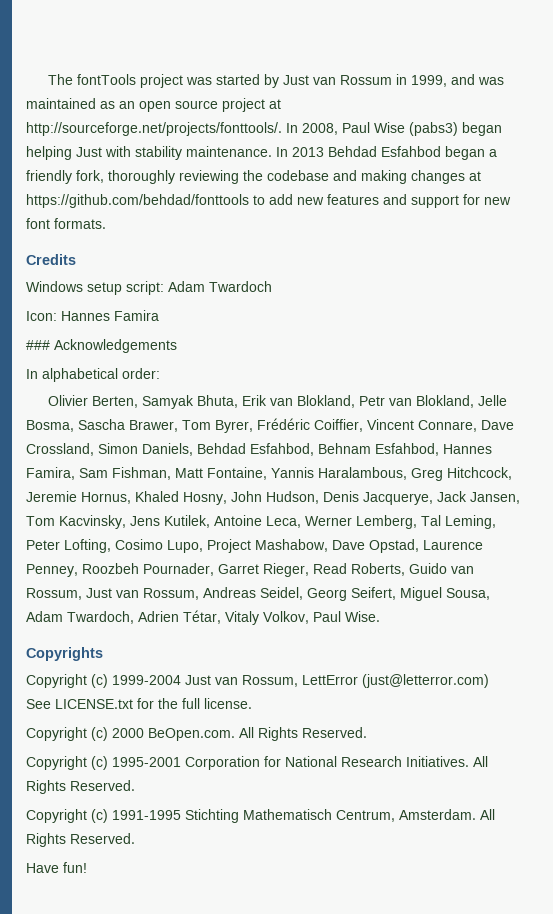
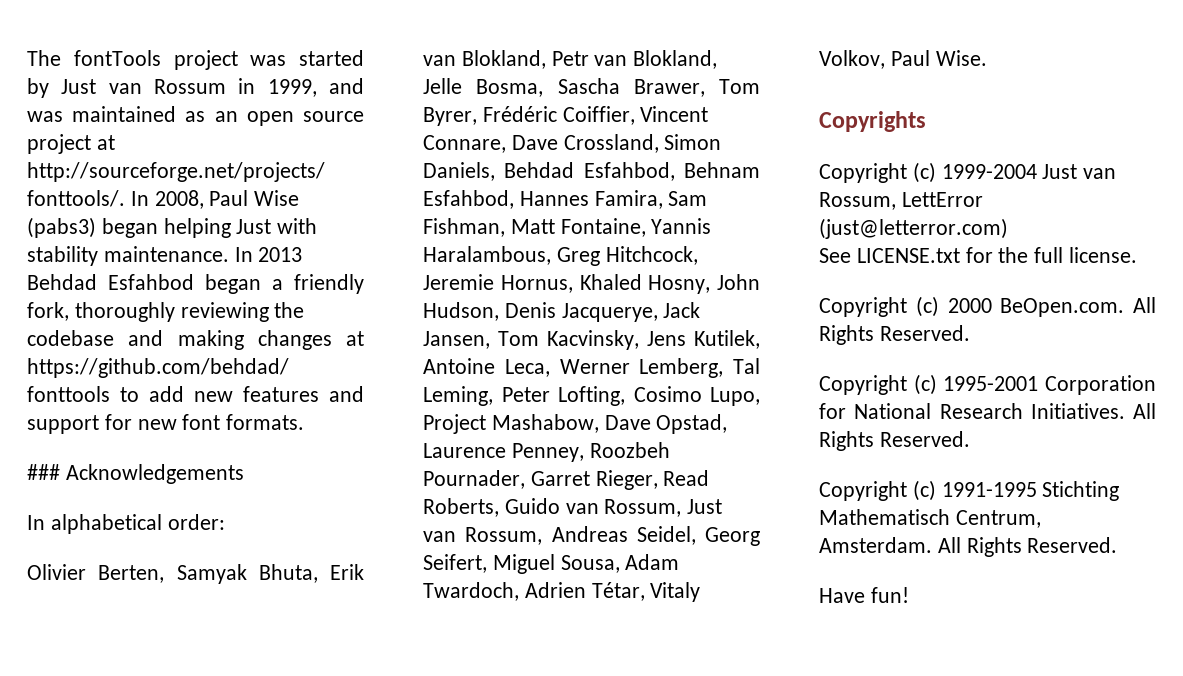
- Credits
- Windows setup script: Adam Twardoch
- Icon: Hannes Famira

